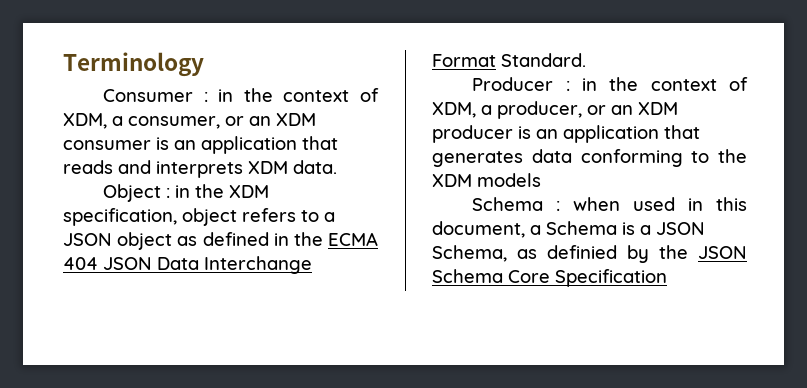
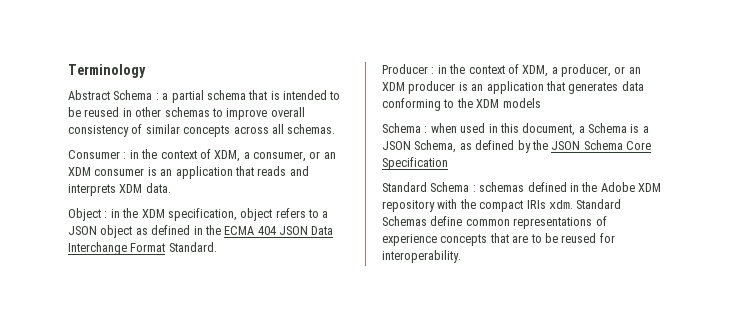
+ Abstract Schema : a partial schema that is intended to be reused in other schemas to improve overall consistency of similar concepts across all schemas.
- Schema : when used in this document, a Schema is a JSON Schema, as definied by the JSON Schema Core Specification
+ Schema : when used in this document, a Schema is a JSON Schema, as defined by the JSON Schema Core Specification
+ Standard Schema : schemas defined in the Adobe XDM repository with the compact IRIs xdm. Standard Schemas define common representations of experience concepts that are to be reused for interoperability.

